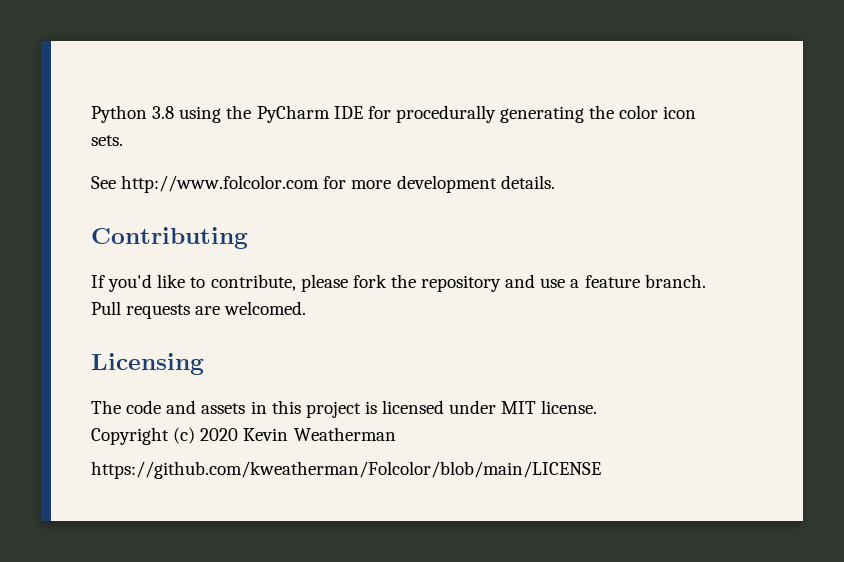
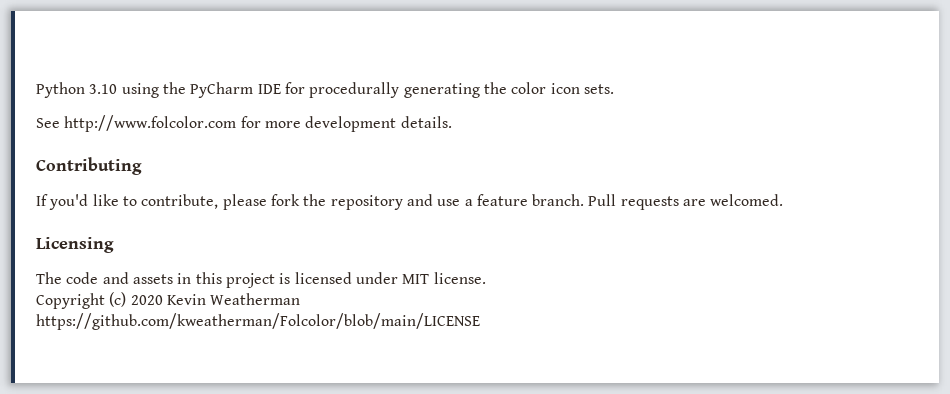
- Python 3.8 using the PyCharm IDE for procedurally generating the color icon sets.
+ Python 3.10 using the PyCharm IDE for procedurally generating the color icon sets.

